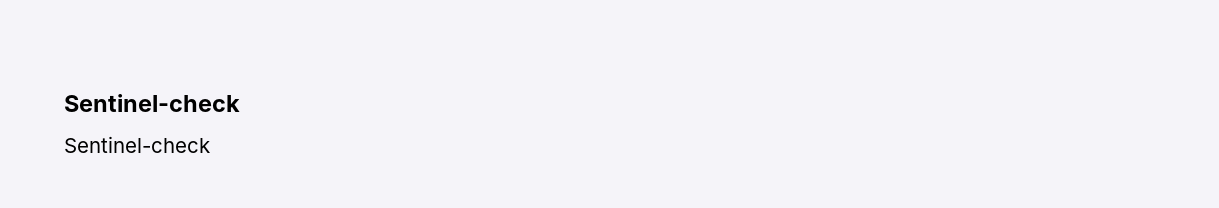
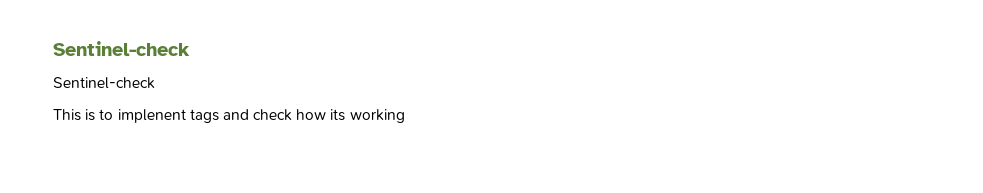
+ This is to implenent tags and check how its working

